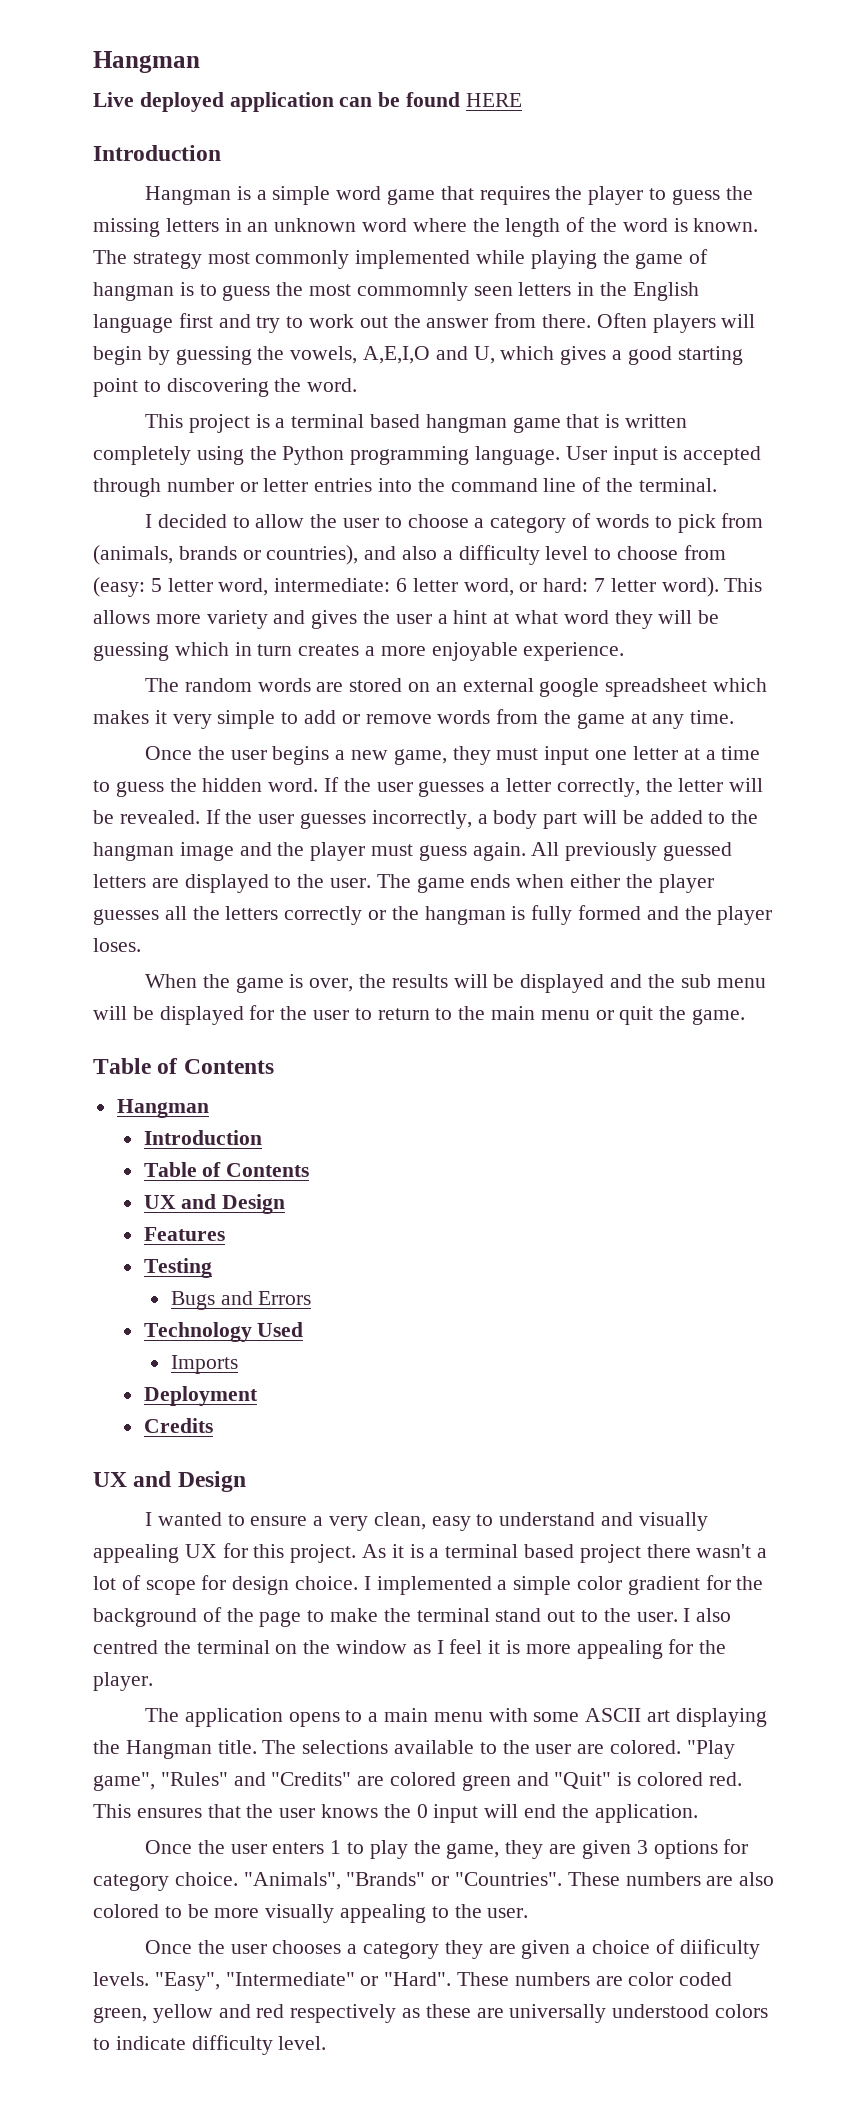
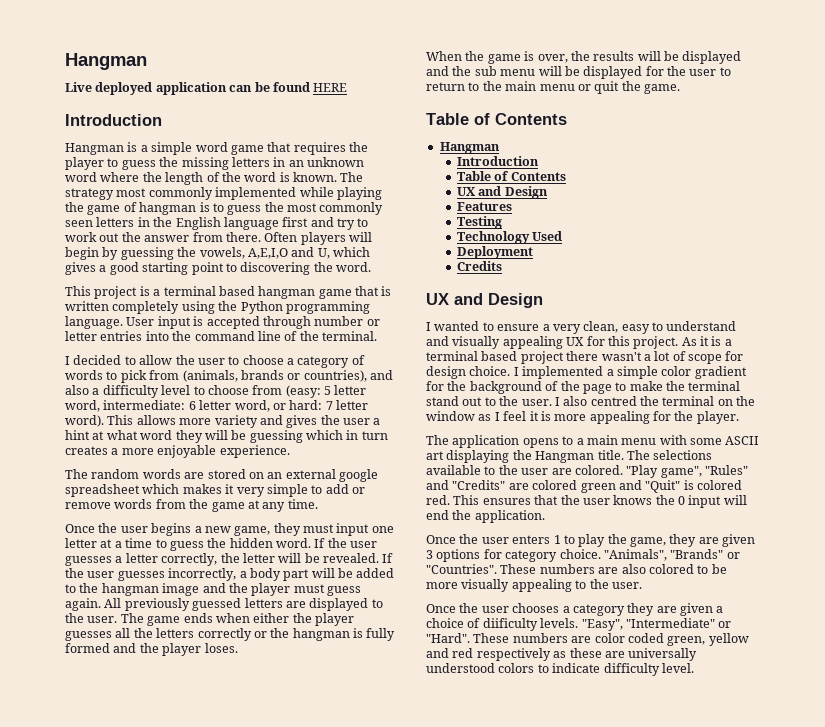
- The strategy most commonly implemented while playing the game of hangman is to guess the most commomnly seen letters in the English language first and try to work out the answer from there.
+ The strategy most commonly implemented while playing the game of hangman is to guess the most commonly seen letters in the English language first and try to work out the answer from there.
- Bugs and Errors
- Imports

